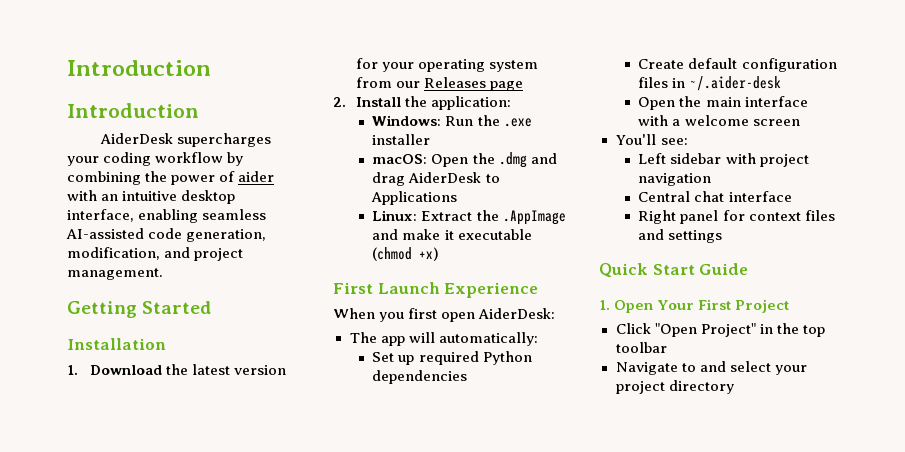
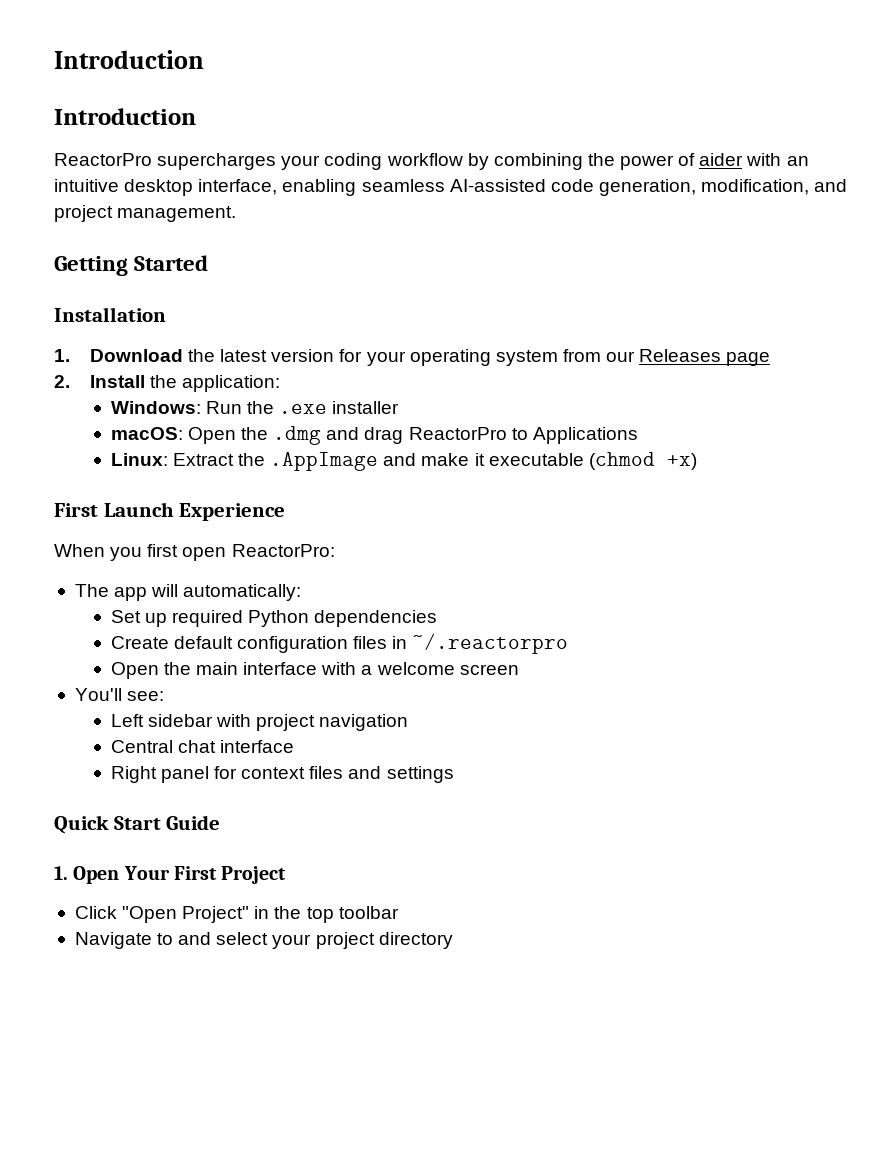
- AiderDesk supercharges your coding workflow by combining the power of aider with an intuitive desktop interface, enabling seamless AI-assisted code generation, modification, and project management.
+ ReactorPro supercharges your coding workflow by combining the power of aider with an intuitive desktop interface, enabling seamless AI-assisted code generation, modification, and project management.
- macOS: Open the .dmg and drag AiderDesk to Applications
+ macOS: Open the .dmg and drag ReactorPro to Applications
- When you first open AiderDesk:
+ When you first open ReactorPro:
- Create default configuration files in ~/.aider-desk
+ Create default configuration files in ~/.reactorpro

